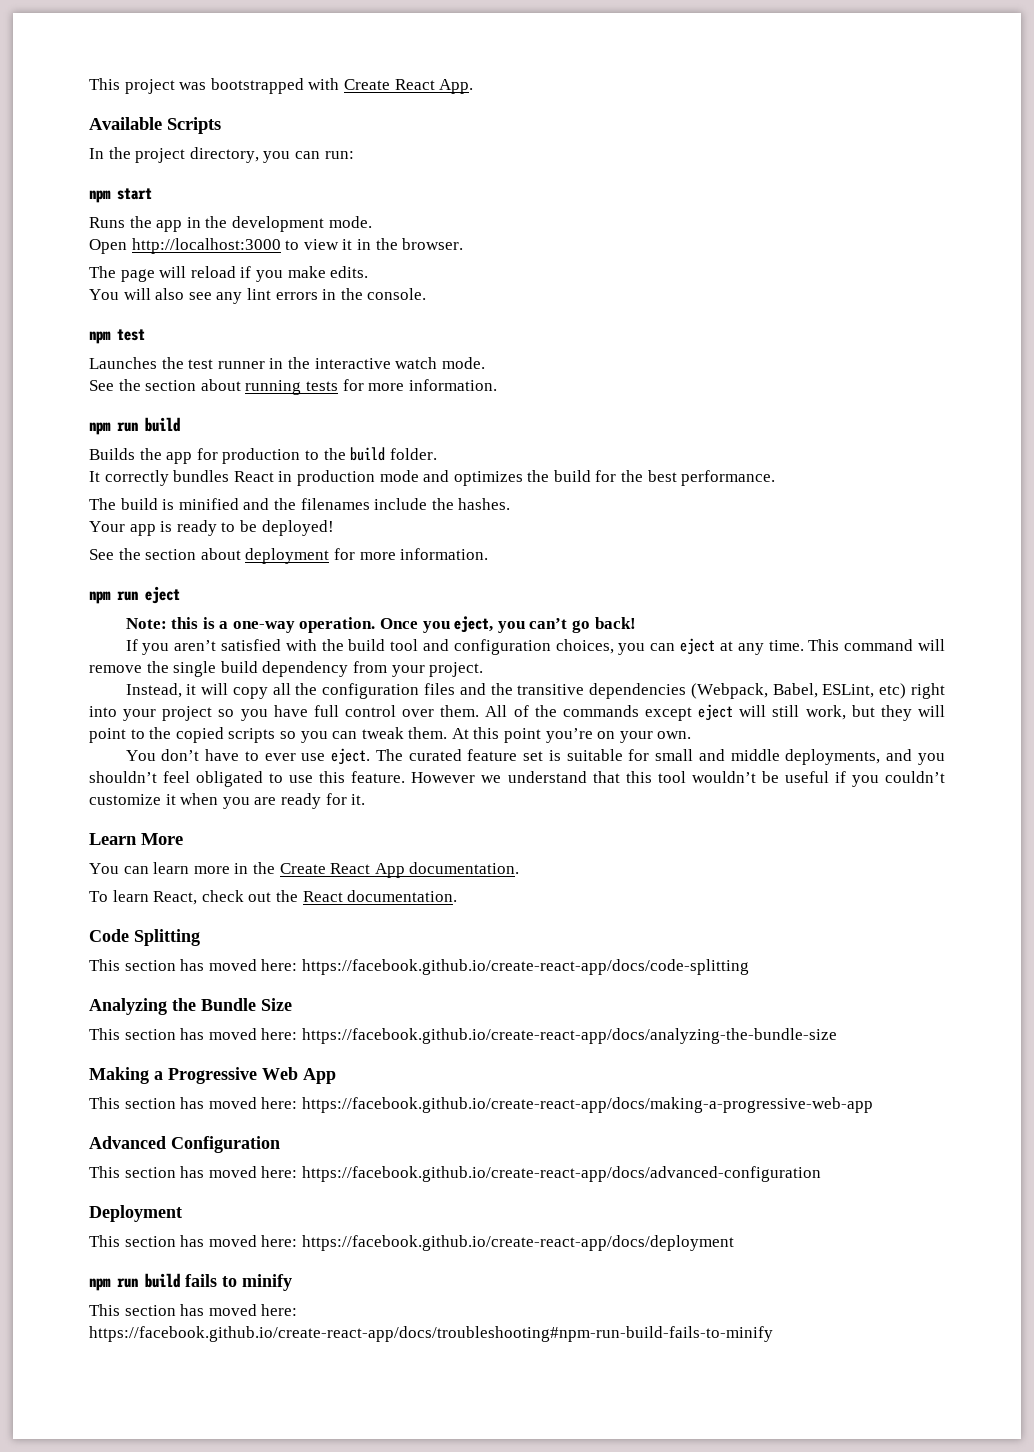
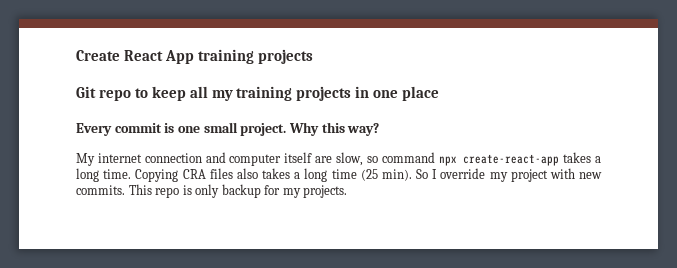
- This project was bootstrapped with Create React App.
- Available Scripts
- In the project directory, you can run:
- npm start
- Runs the app in the development mode.
- Open http://localhost:3000 to view it in the browser.
- The page will reload if you make edits.
- You will also see any lint errors in the console.
- npm test
- Launches the test runner in the interactive watch mode.
- See the section about running tests for more information.
- npm run build
- Builds the app for production to the build folder.
- It correctly bundles React in production mode and optimizes the build for the best performance.
- The build is minified and the filenames include the hashes.
- Your app is ready to be deployed!
- See the section about deployment for more information.
- npm run eject
- Note: this is a one-way operation. Once you eject, you can’t go back!
- If you aren’t satisfied with the build tool and configuration choices, you can eject at any time. This command will remove the single build dependency from your project.
- Instead, it will copy all the configuration files and the transitive dependencies (Webpack, Babel, ESLint, etc) right into your project so you have full control over them. All of the commands except eject will still work, but they will point to the copied scripts so you can tweak them. At this point you’re on your own.
- You don’t have to ever use eject. The curated feature set is suitable for small and middle deployments, and you shouldn’t feel obligated to use this feature. However we understand that this tool wouldn’t be useful if you couldn’t customize it when you are ready for it.
- Learn More
- You can learn more in the Create React App documentation.
- To learn React, check out the React documentation.
- Code Splitting
- This section has moved here: https://facebook.github.io/create-react-app/docs/code-splitting
- Analyzing the Bundle Size
- This section has moved here: https://facebook.github.io/create-react-app/docs/analyzing-the-bundle-size
- Making a Progressive Web App
- This section has moved here: https://facebook.github.io/create-react-app/docs/making-a-progressive-web-app
- Advanced Configuration
- This section has moved here: https://facebook.github.io/create-react-app/docs/advanced-configuration
- Deployment
- This section has moved here: https://facebook.github.io/create-react-app/docs/deployment
- npm run build fails to minify
- This section has moved here: https://facebook.github.io/create-react-app/docs/troubleshooting#npm-run-build-fails-to-minify
+ Create React App training projects
+ Git repo to keep all my training projects in one place
+ Every commit is one small project. Why this way?
+ My internet connection and computer itself are slow, so command npx create-react-app takes a long time. Copying CRA files also takes a long time (25 min). So I override my project with new commits. This repo is only backup for my projects.

